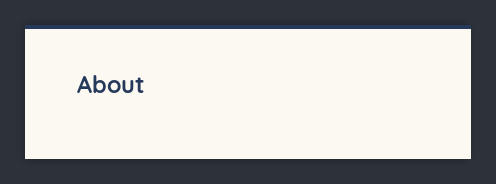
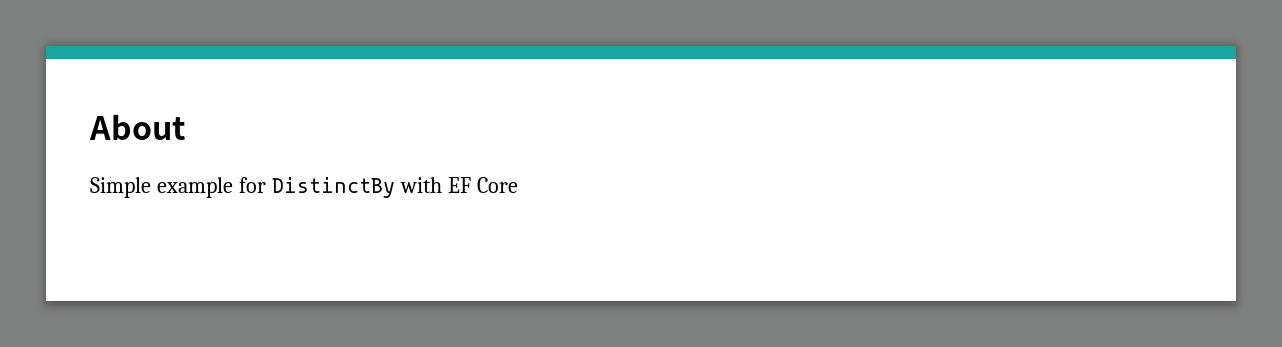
+ Simple example for DistinctBy with EF Core

